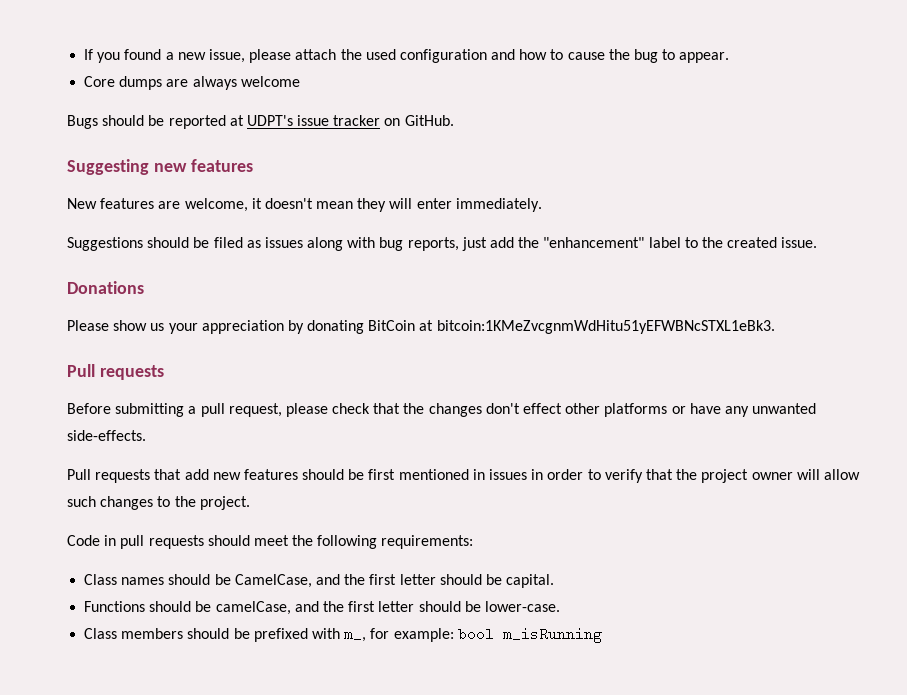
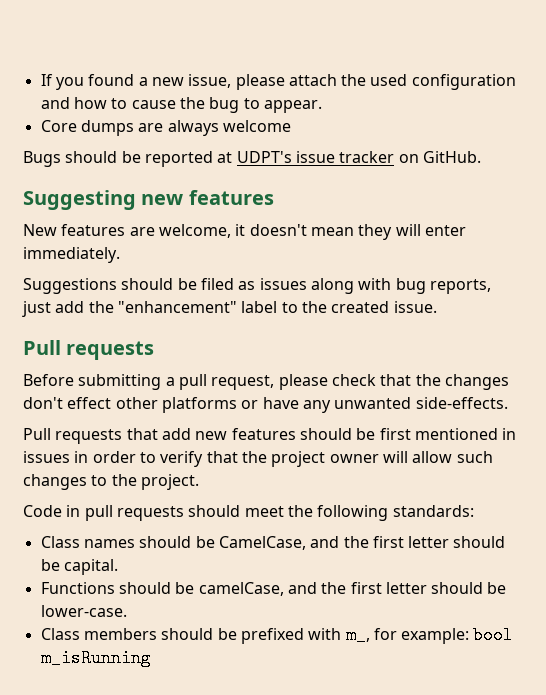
- Donations
- Please show us your appreciation by donating BitCoin at bitcoin:1KMeZvcgnmWdHitu51yEFWBNcSTXL1eBk3.
- Code in pull requests should meet the following requirements:
+ Code in pull requests should meet the following standards:

